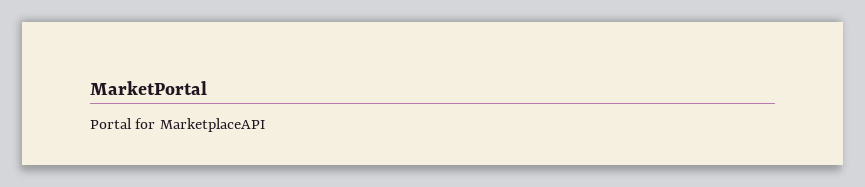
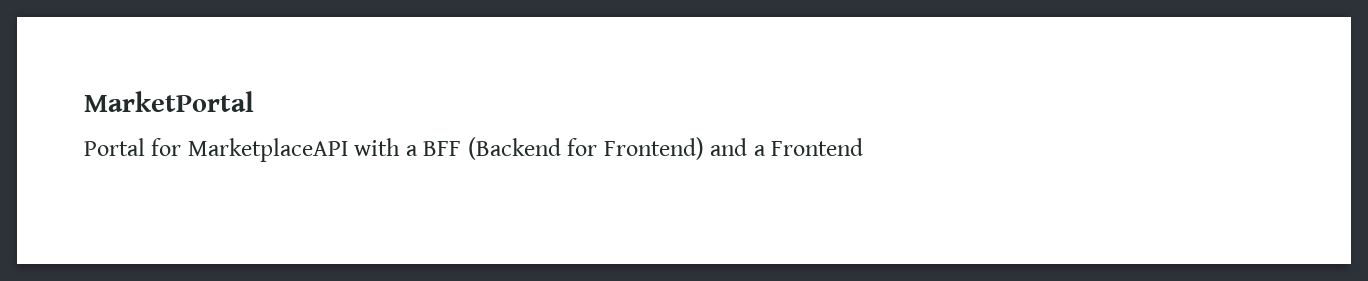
- Portal for MarketplaceAPI
+ Portal for MarketplaceAPI with a BFF (Backend for Frontend) and a Frontend

